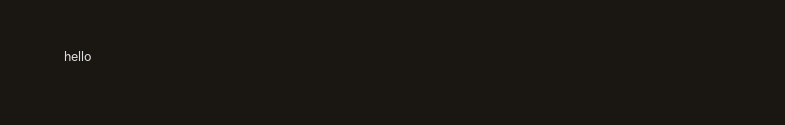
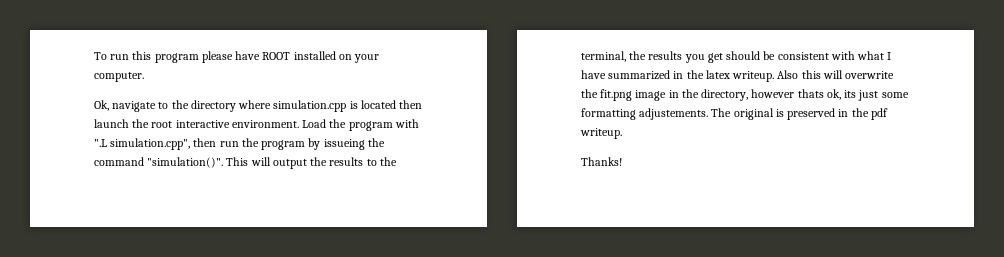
- hello
+ To run this program please have ROOT installed on your computer.
+ Ok, navigate to the directory where simulation.cpp is located then launch the root interactive environment. Load the program with ".L simulation.cpp", then run the program by issueing the command "simulation()". This will output the results to the terminal, the results you get should be consistent with what I have summarized in the latex writeup. Also this will overwrite the fit.png image in the directory, however thats ok, its just some formatting adjustements. The original is preserved in the pdf writeup.
+ Thanks!

